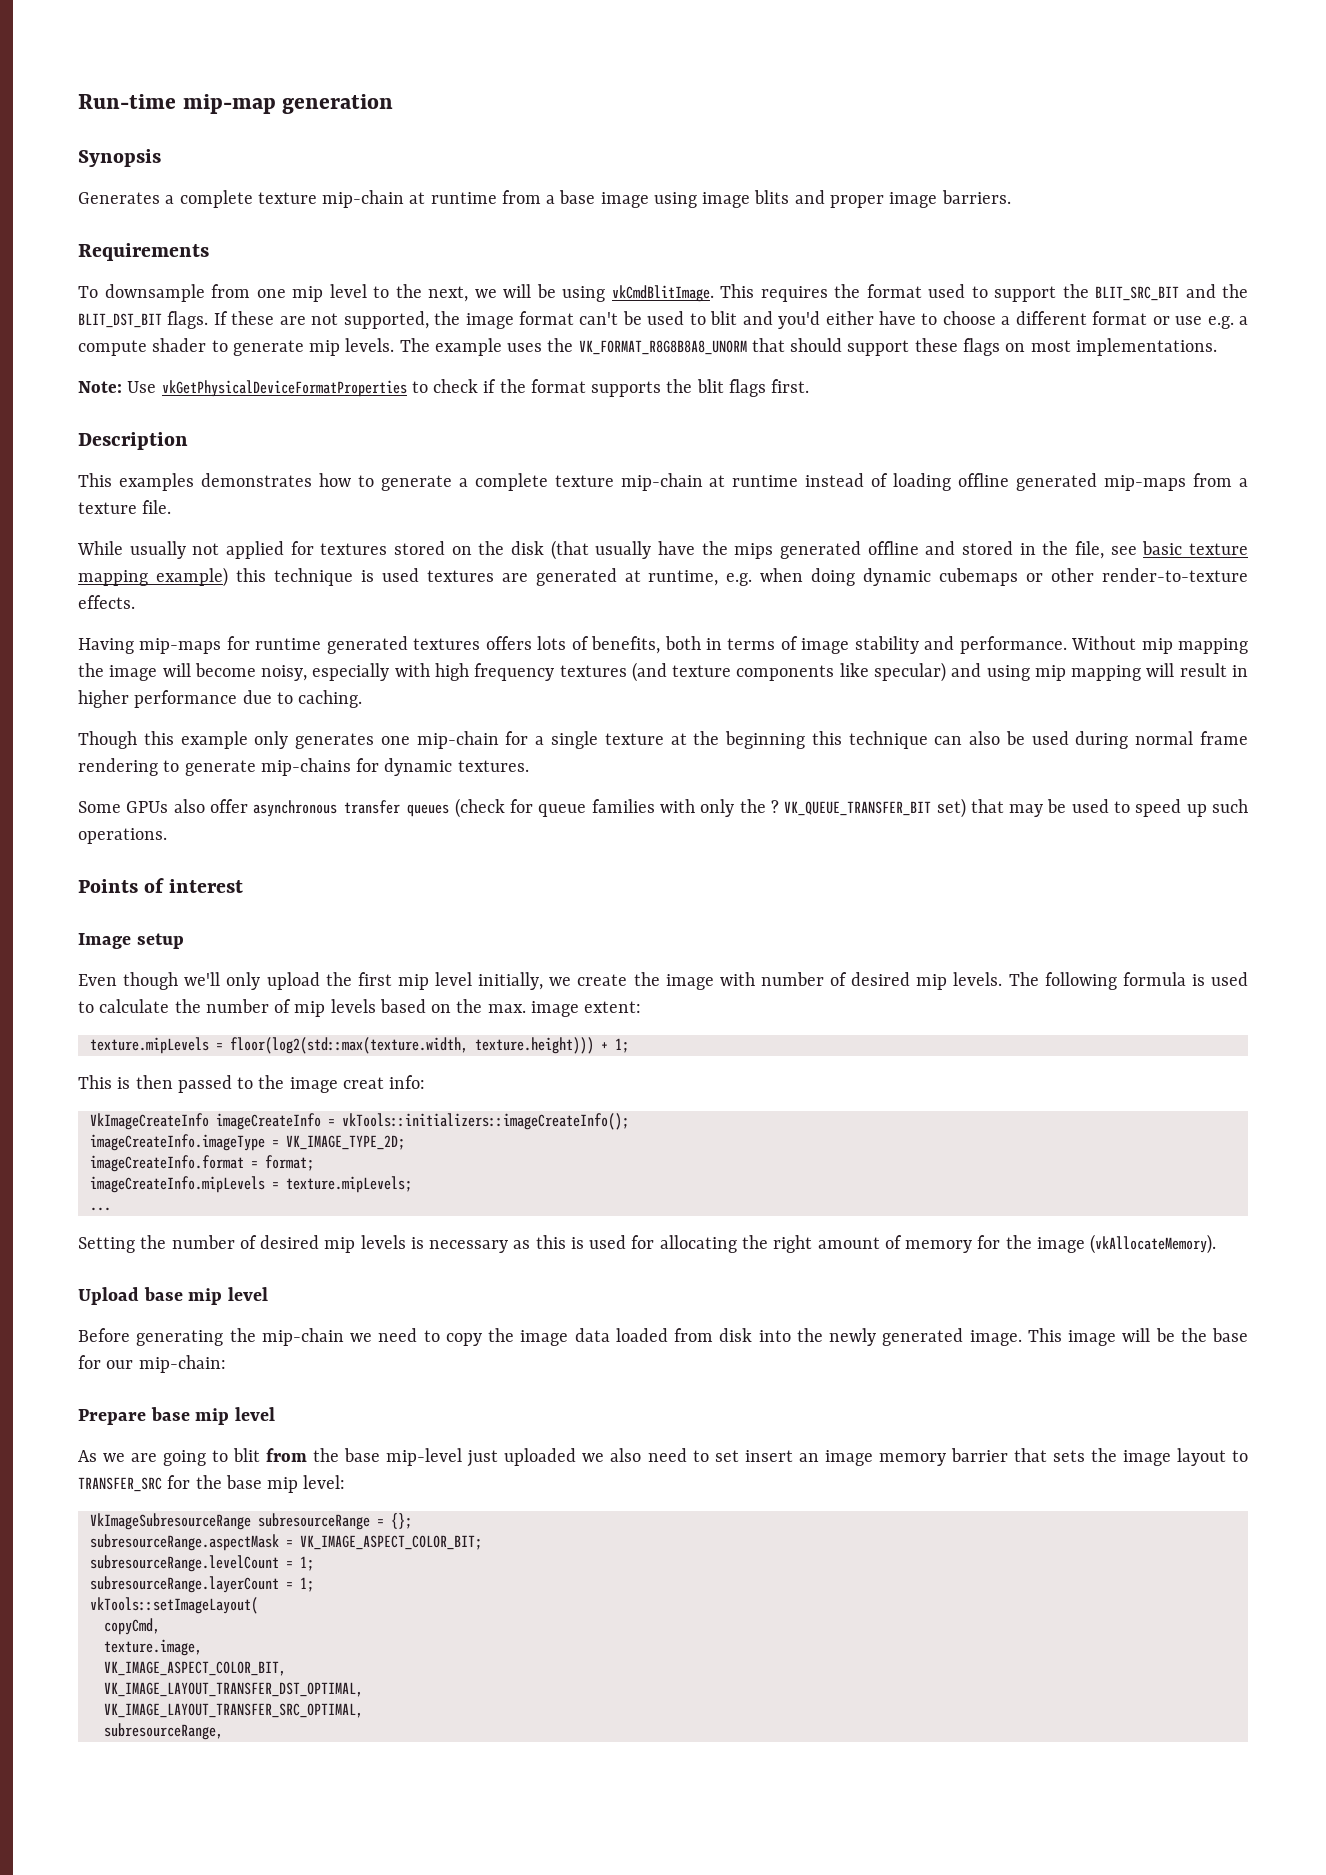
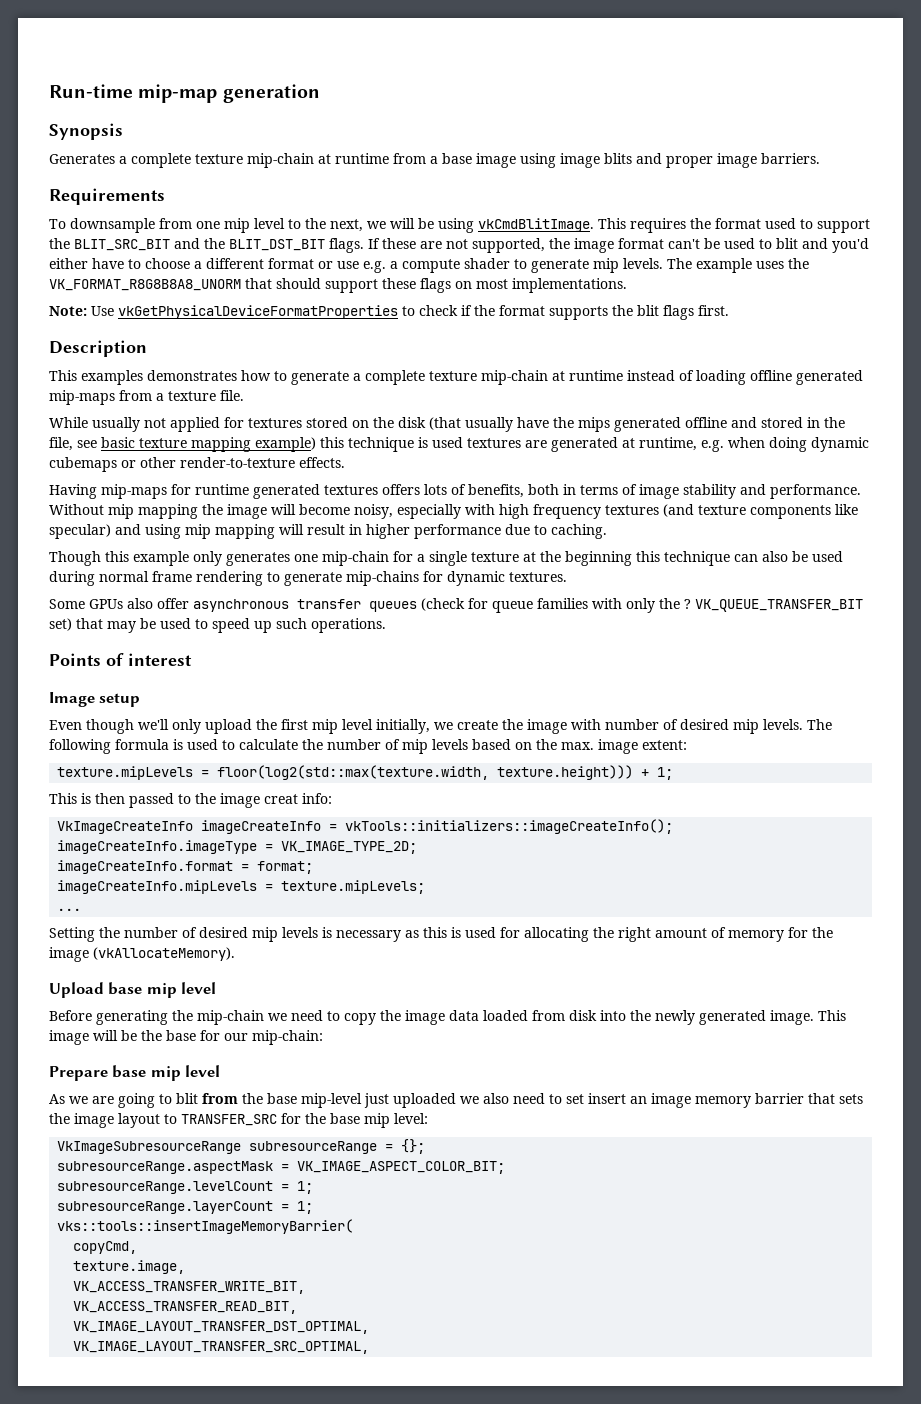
- vkTools::setImageLayout(
+ vks::tools::insertImageMemoryBarrier(
- VK_IMAGE_ASPECT_COLOR_BIT,
+ VK_ACCESS_TRANSFER_WRITE_BIT,
+ VK_ACCESS_TRANSFER_READ_BIT,
- subresourceRange,

